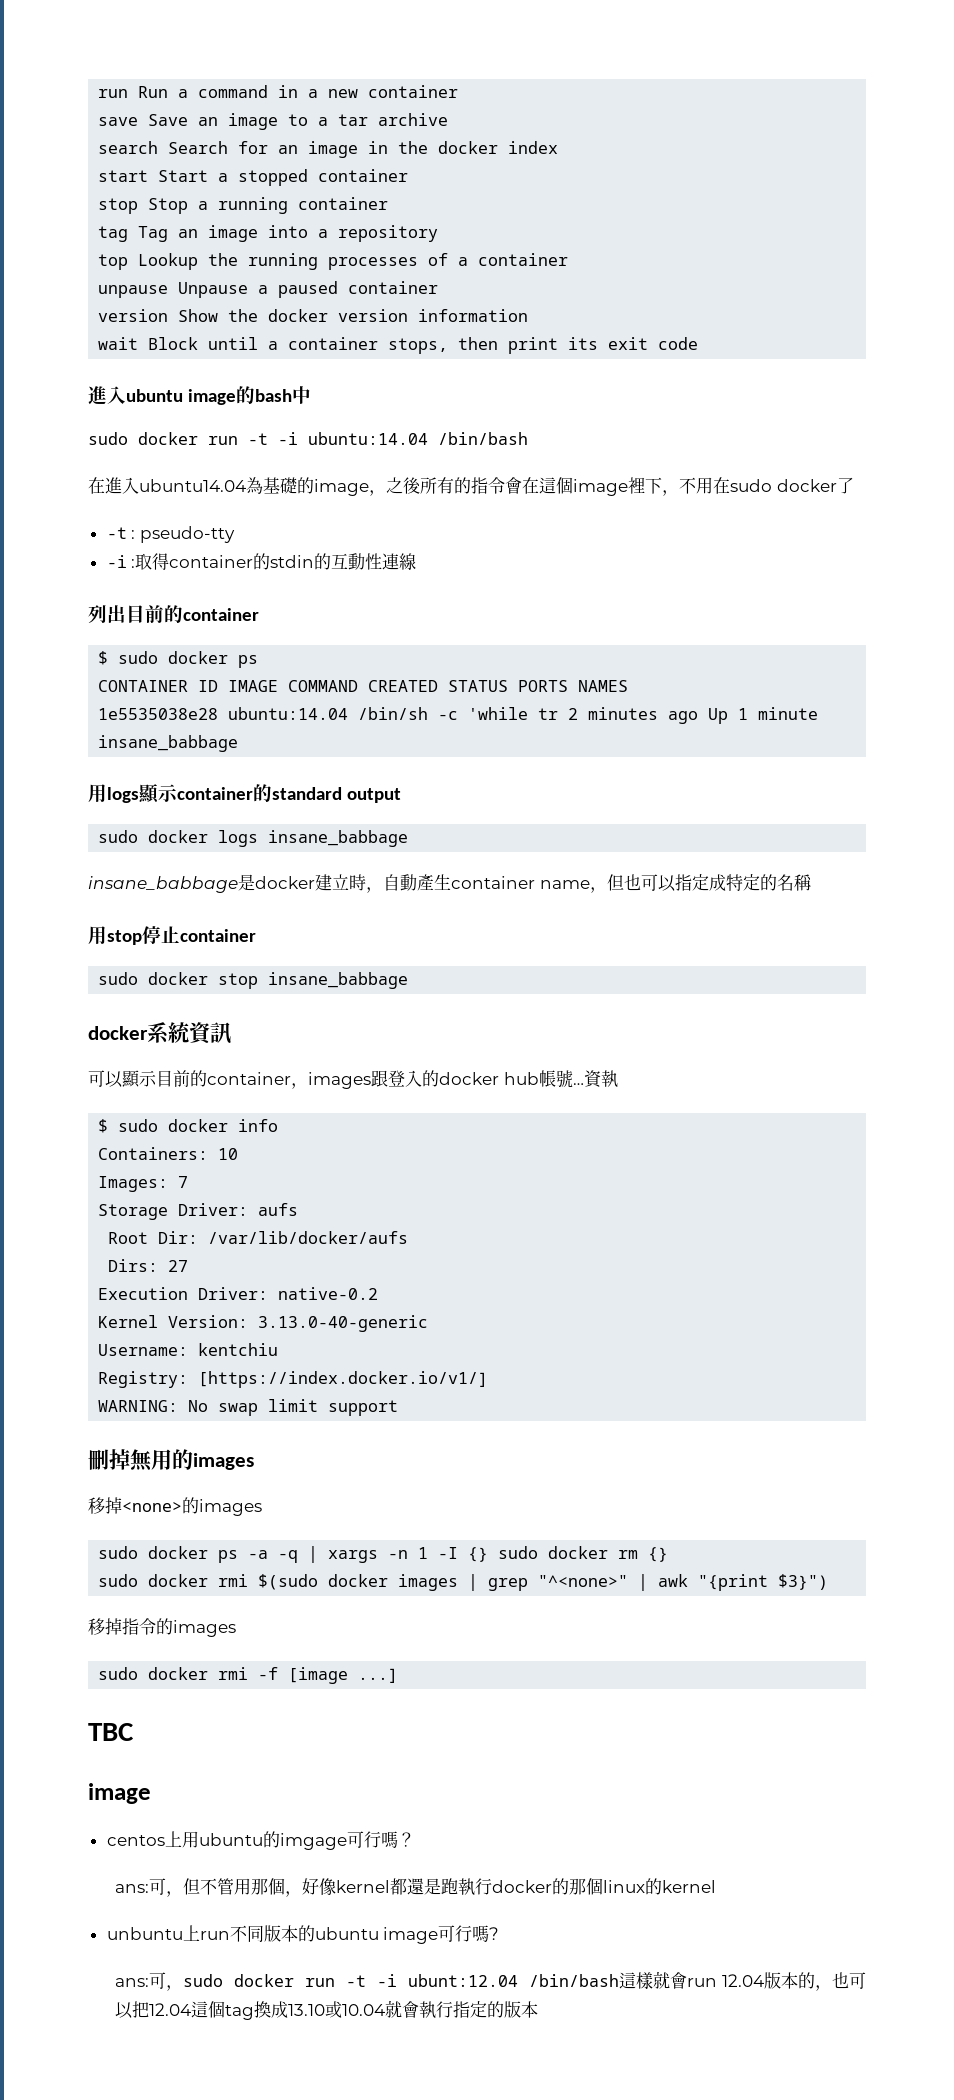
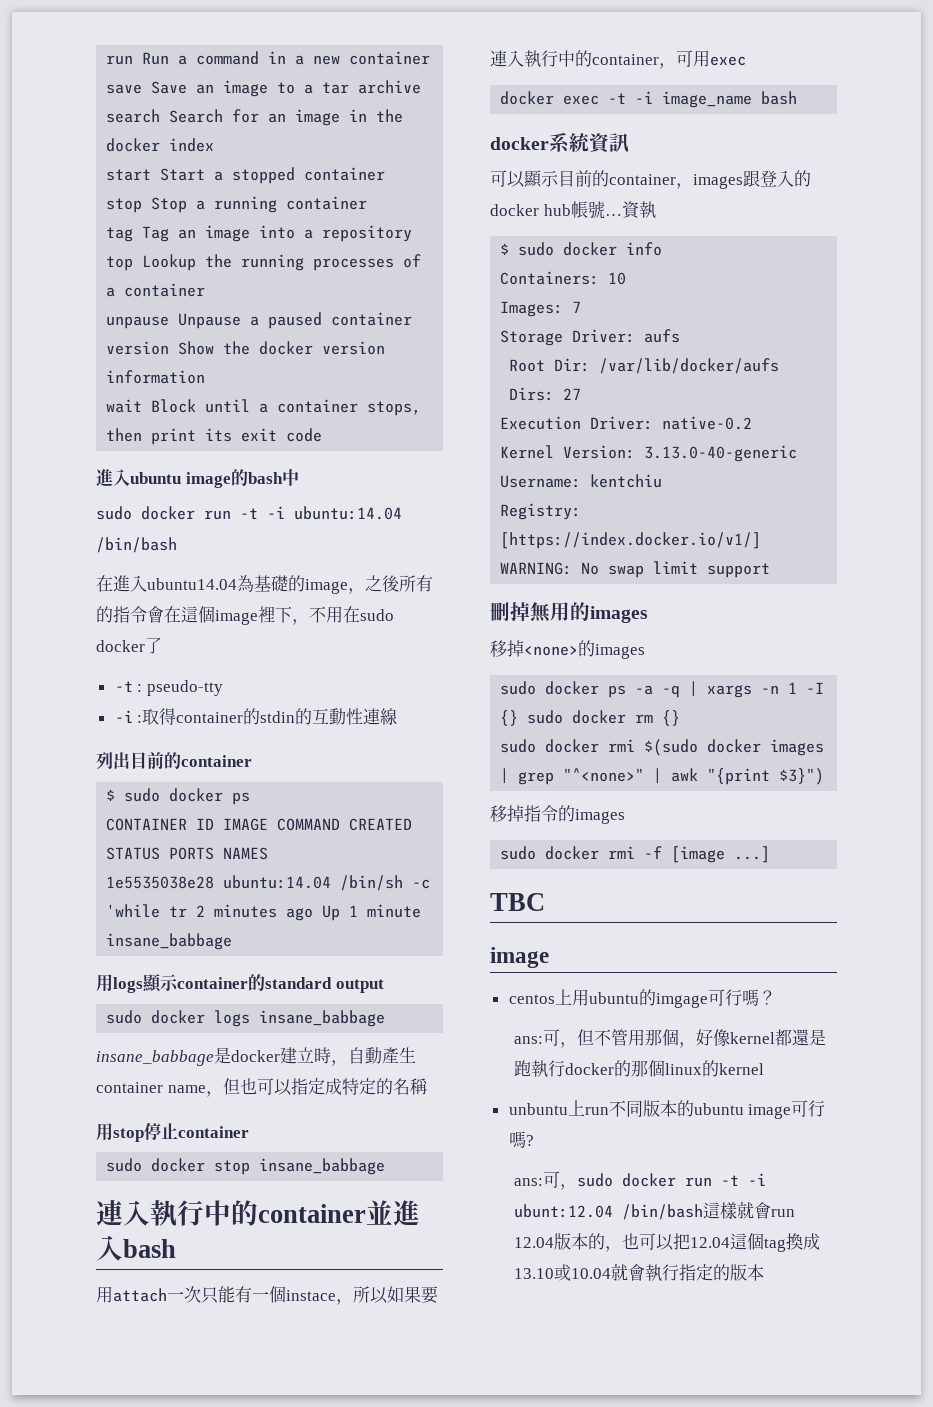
+ 連入執行中的container並進入bash
+ 用attach一次只能有一個instace，所以如果要連入執行中的container，可用exec
+ docker exec -t -i image_name bash

